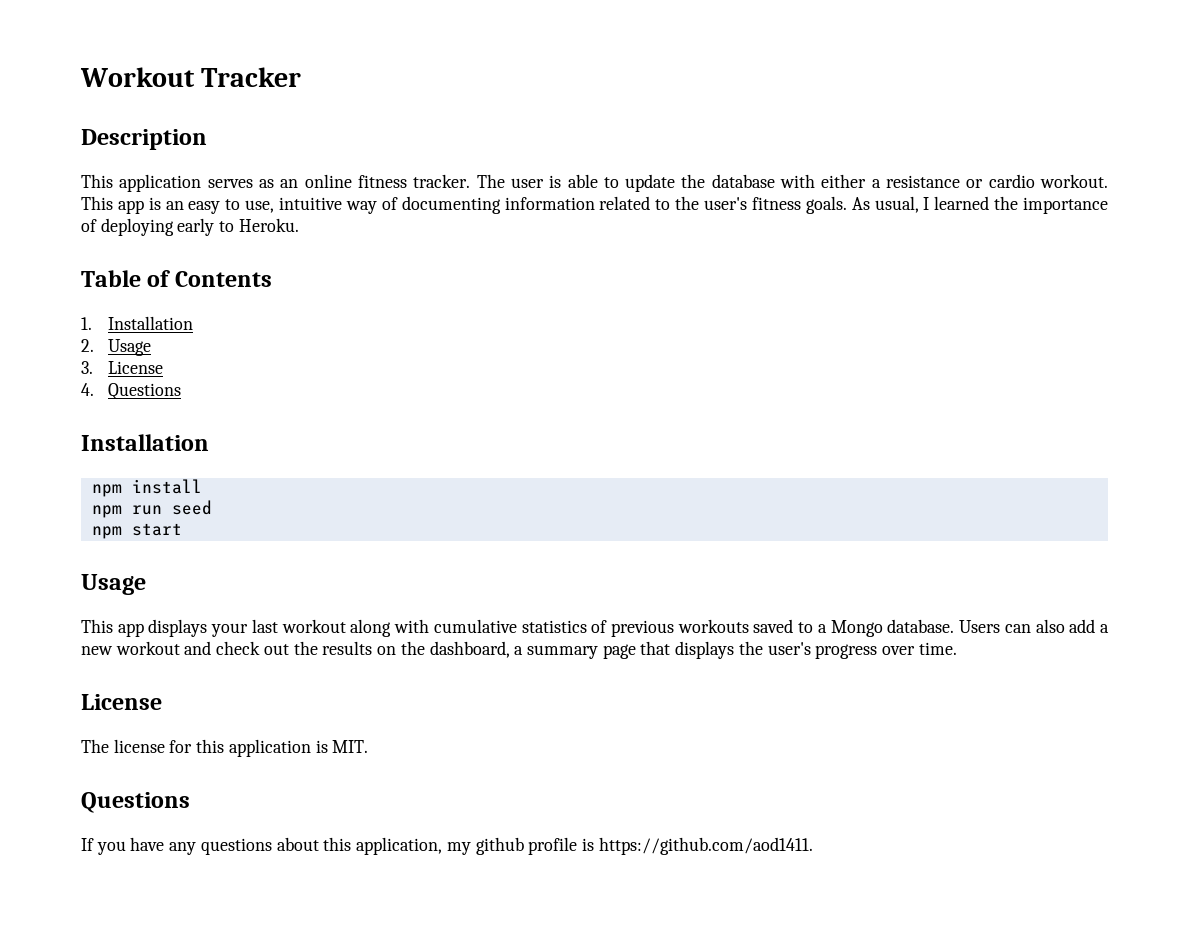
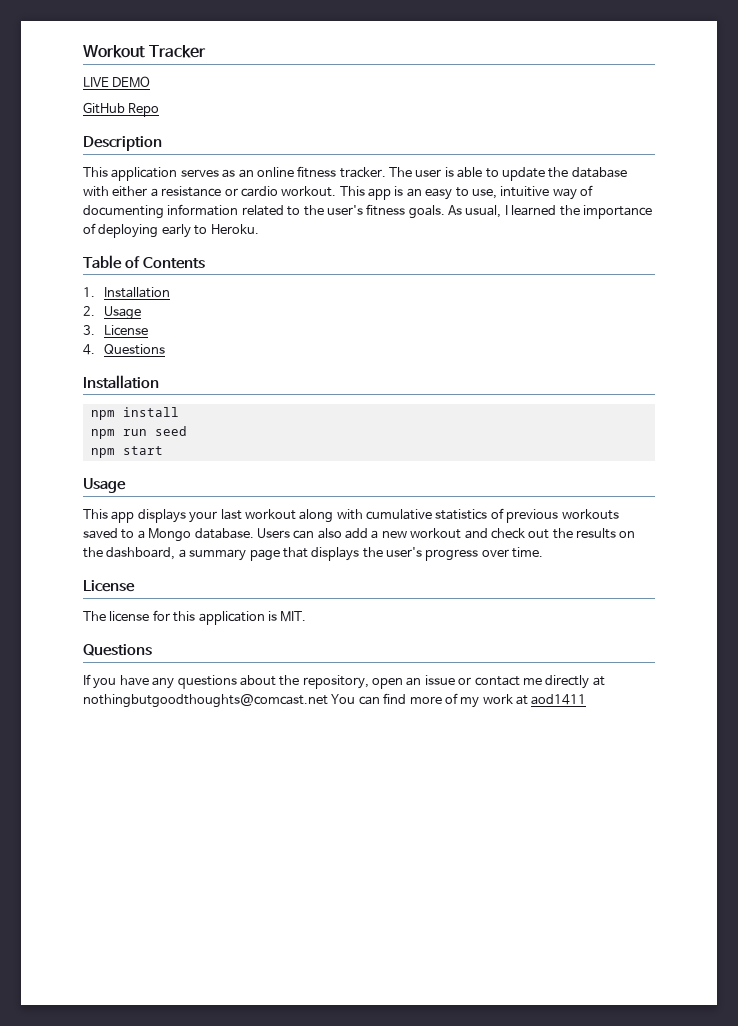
+ LIVE DEMO
+ GitHub Repo
- If you have any questions about this application, my github profile is https://github.com/aod1411.
+ If you have any questions about the repository, open an issue or contact me directly at nothingbutgoodthoughts@comcast.net You can find more of my work at aod1411

